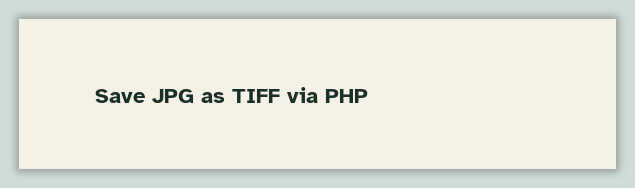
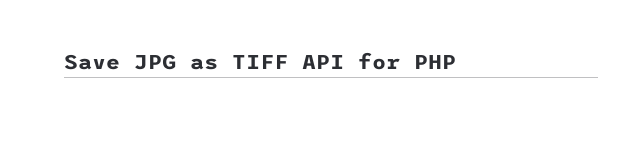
- Save JPG as TIFF via PHP
+ Save JPG as TIFF API for PHP

